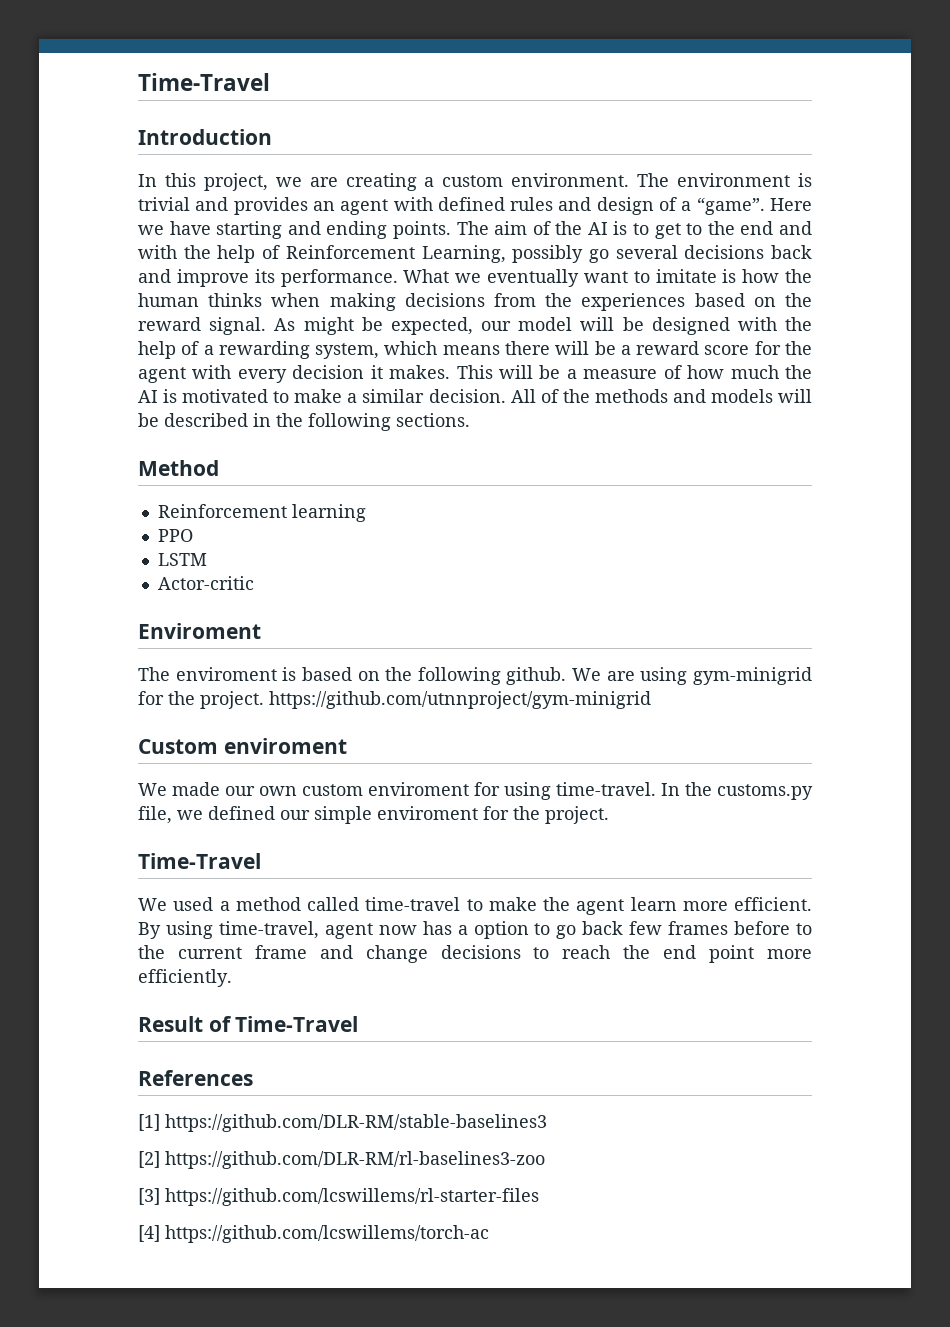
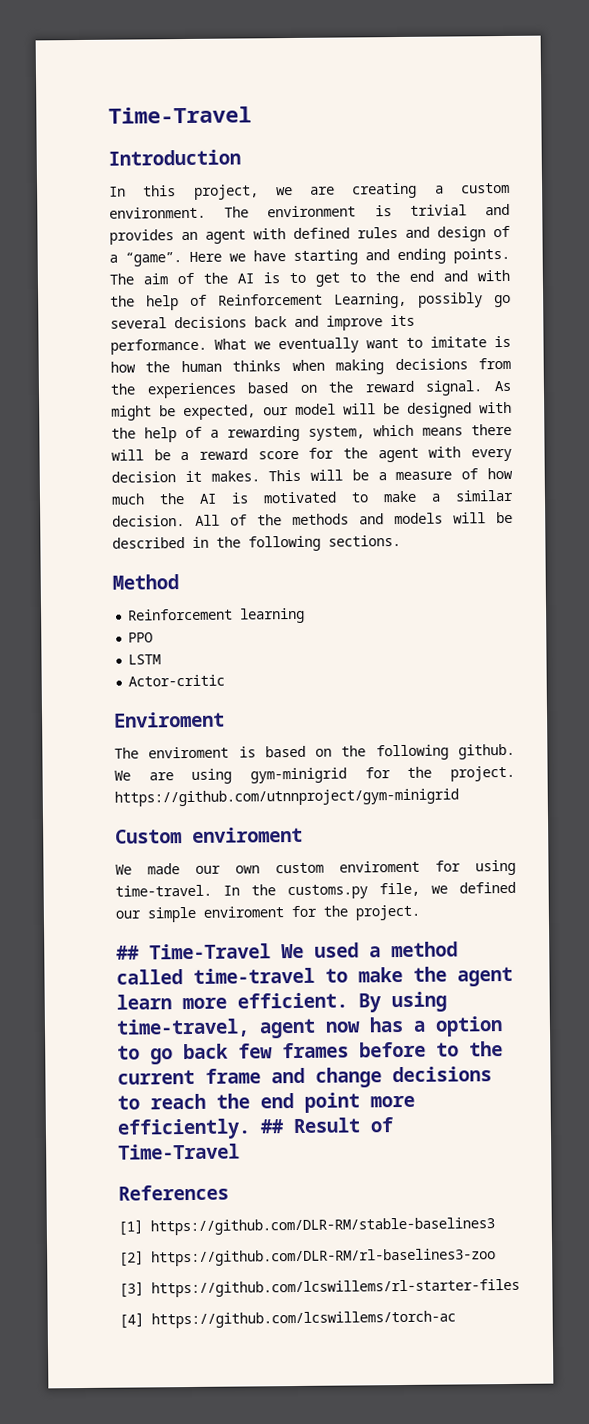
  In the customs.py file, we defined our simple enviroment for the project.
- Time-Travel
- We used a method called time-travel to make the agent learn more efficient.
+ ## Time-Travel We used a method called time-travel to make the agent learn more efficient.
- By using time-travel, agent now has a option to go back few frames before to the current frame and change decisions to reach the end point more efficiently.
- Result of Time-Travel
+ By using time-travel, agent now has a option to go back few frames before to the current frame and change decisions to reach the end point more efficiently. ## Result of Time-Travel

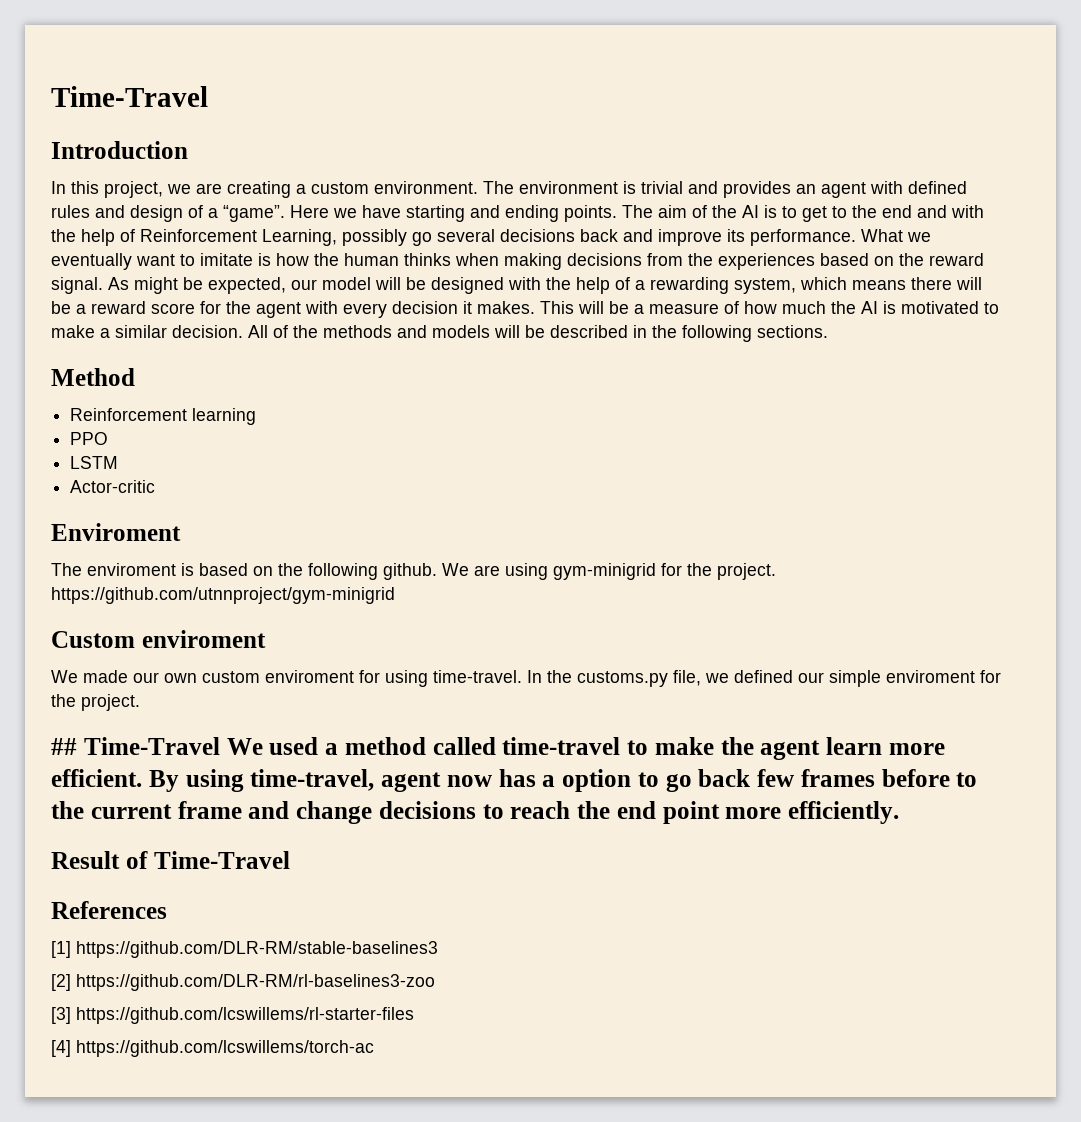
- By using time-travel, agent now has a option to go back few frames before to the current frame and change decisions to reach the end point more efficiently. ## Result of Time-Travel
+ By using time-travel, agent now has a option to go back few frames before to the current frame and change decisions to reach the end point more efficiently.
+ Result of Time-Travel

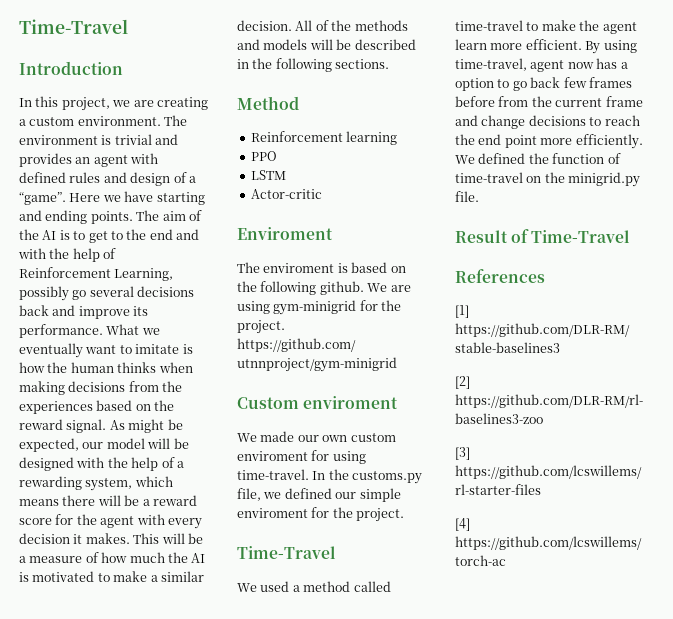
  In the customs.py file, we defined our simple enviroment for the project.
- ## Time-Travel We used a method called time-travel to make the agent learn more efficient.
+ Time-Travel
+ We used a method called time-travel to make the agent learn more efficient.
- By using time-travel, agent now has a option to go back few frames before to the current frame and change decisions to reach the end point more efficiently.
+ By using time-travel, agent now has a option to go back few frames before from the current frame and change decisions to reach the end point more efficiently. We defined the function of time-travel on the minigrid.py file.

